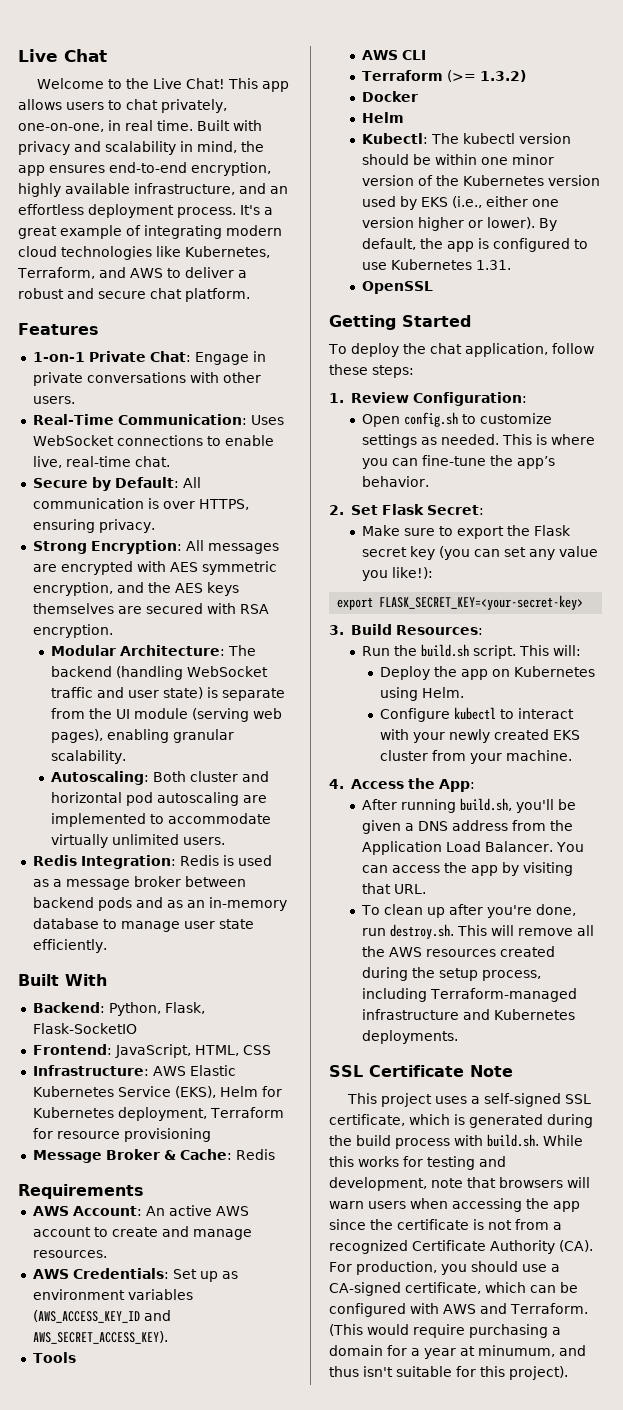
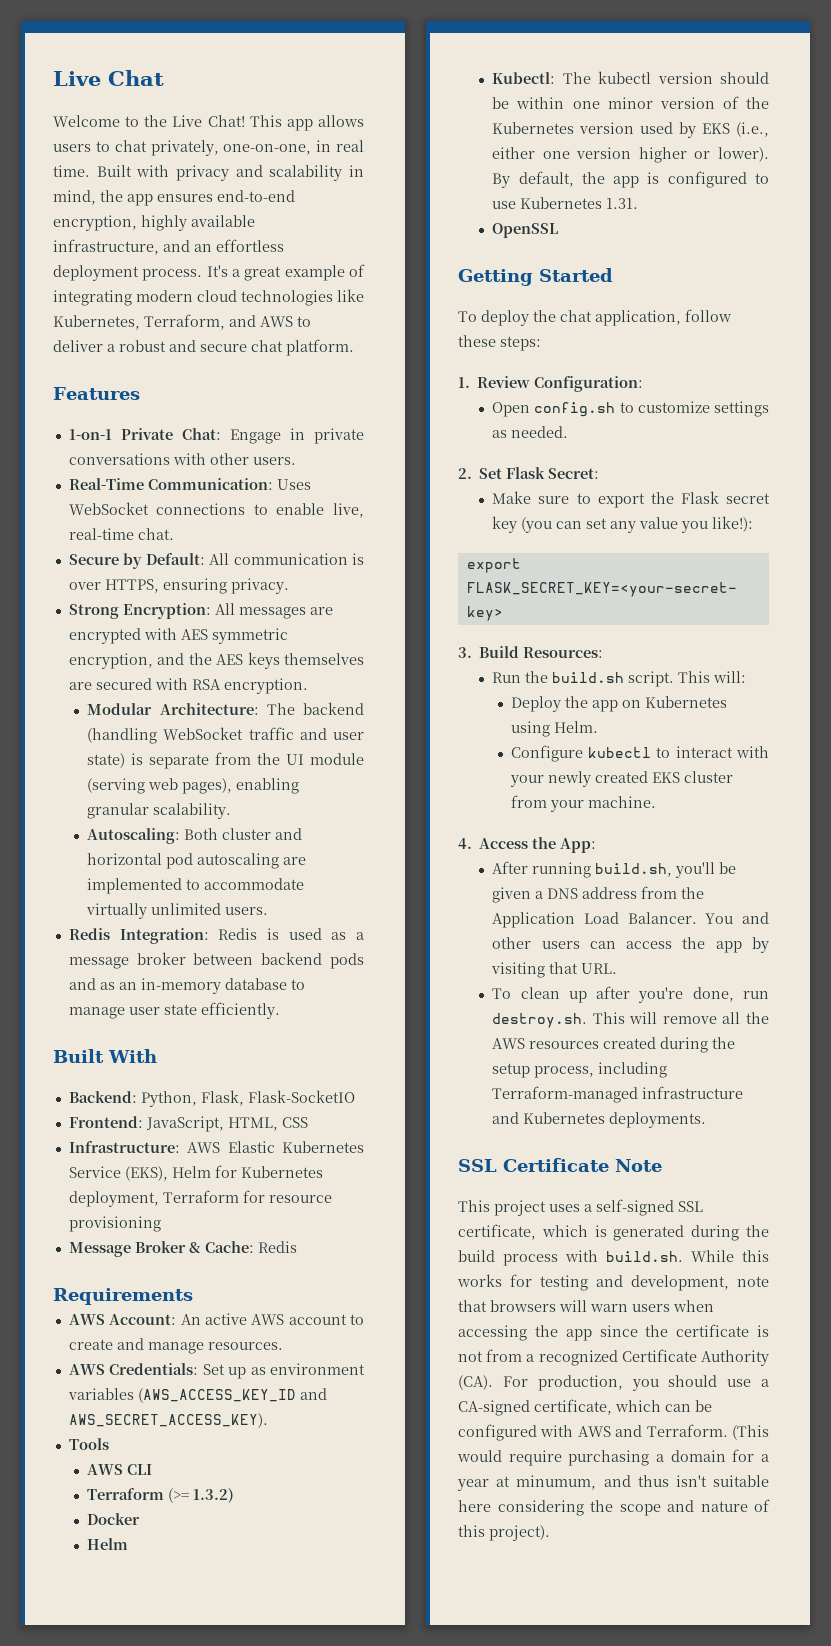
- This is where you can fine-tune the app’s behavior.
- You can access the app by visiting that URL.
+ You and other users can access the app by visiting that URL.
- (This would require purchasing a domain for a year at minumum, and thus isn't suitable for this project).
+ (This would require purchasing a domain for a year at minumum, and thus isn't suitable here considering the scope and nature of this project).

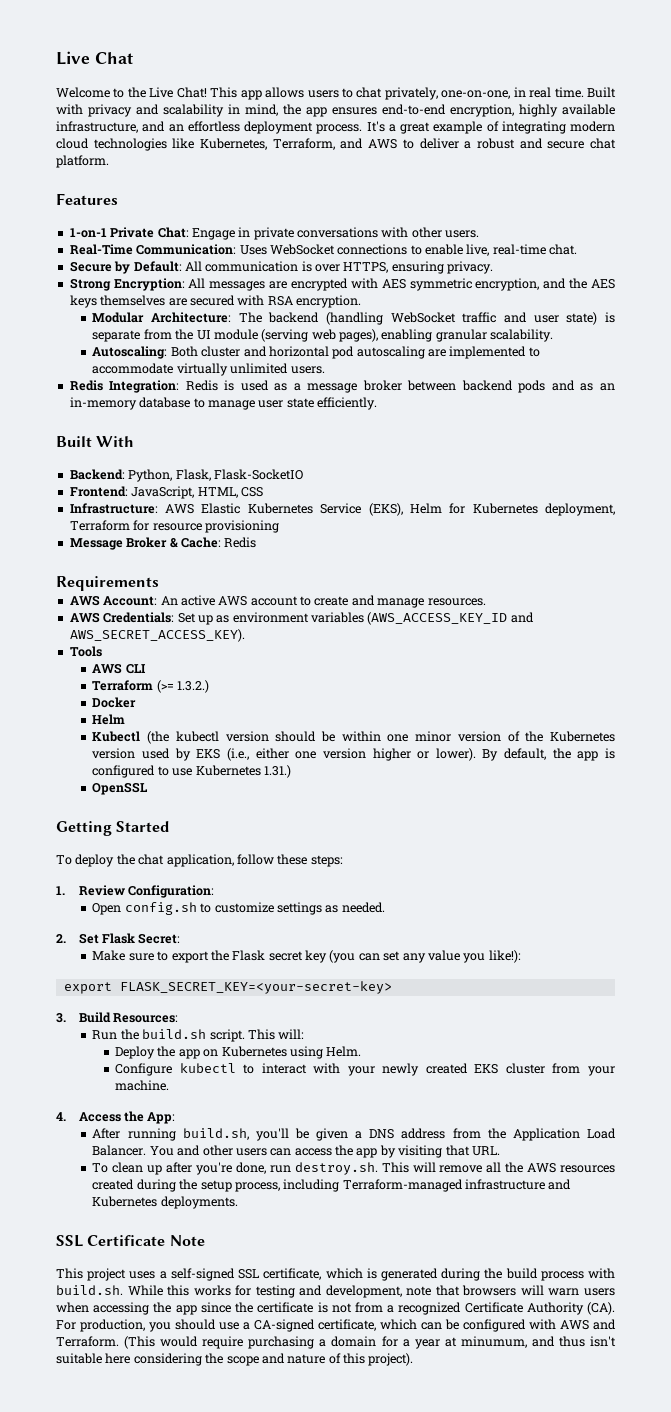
- Terraform (>= 1.3.2)
+ Terraform (>= 1.3.2.)
- Kubectl: The kubectl version should be within one minor version of the Kubernetes version used by EKS (i.e., either one version higher or lower).
+ Kubectl (the kubectl version should be within one minor version of the Kubernetes version used by EKS (i.e., either one version higher or lower).
- By default, the app is configured to use Kubernetes 1.31.
+ By default, the app is configured to use Kubernetes 1.31.)

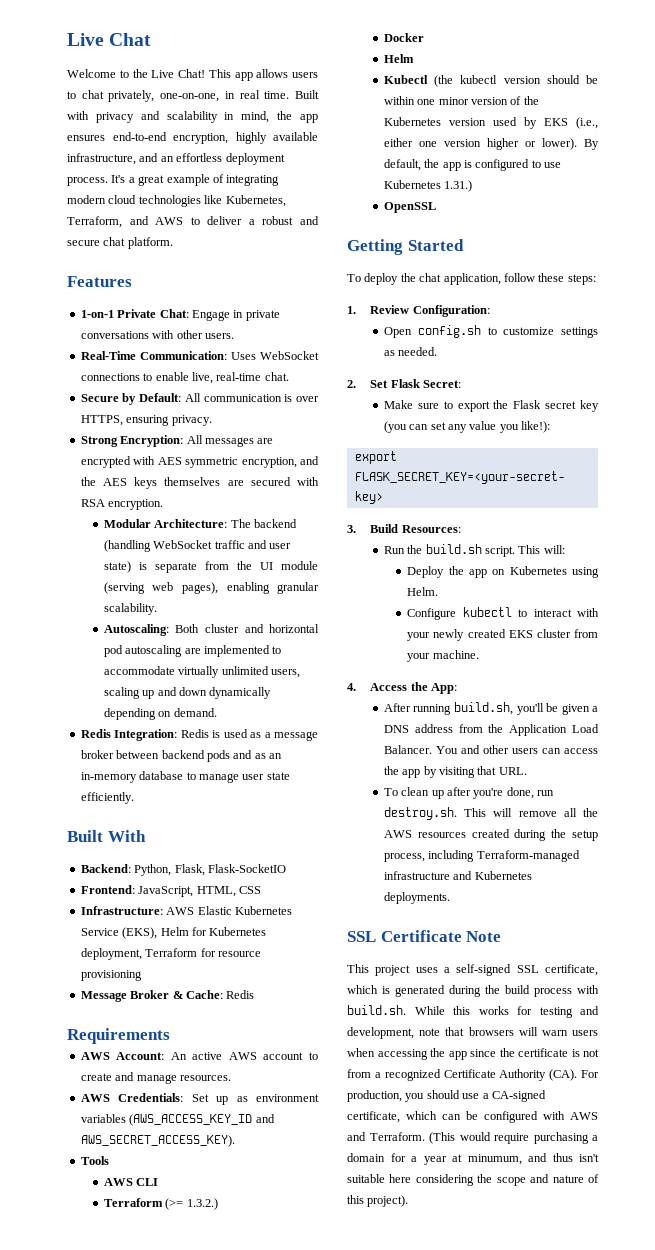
- Autoscaling: Both cluster and horizontal pod autoscaling are implemented to accommodate virtually unlimited users.
+ Autoscaling: Both cluster and horizontal pod autoscaling are implemented to accommodate virtually unlimited users, scaling up and down dynamically depending on demand.

